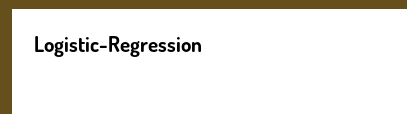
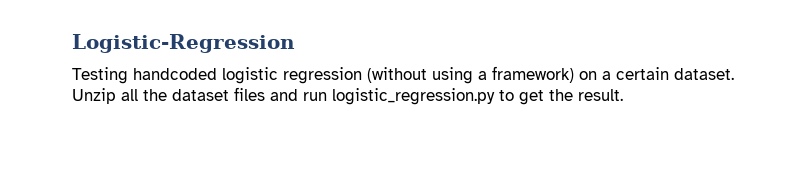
+ Testing handcoded logistic regression (without using a framework) on a certain dataset. Unzip all the dataset files and run logistic_regression.py to get the result.

